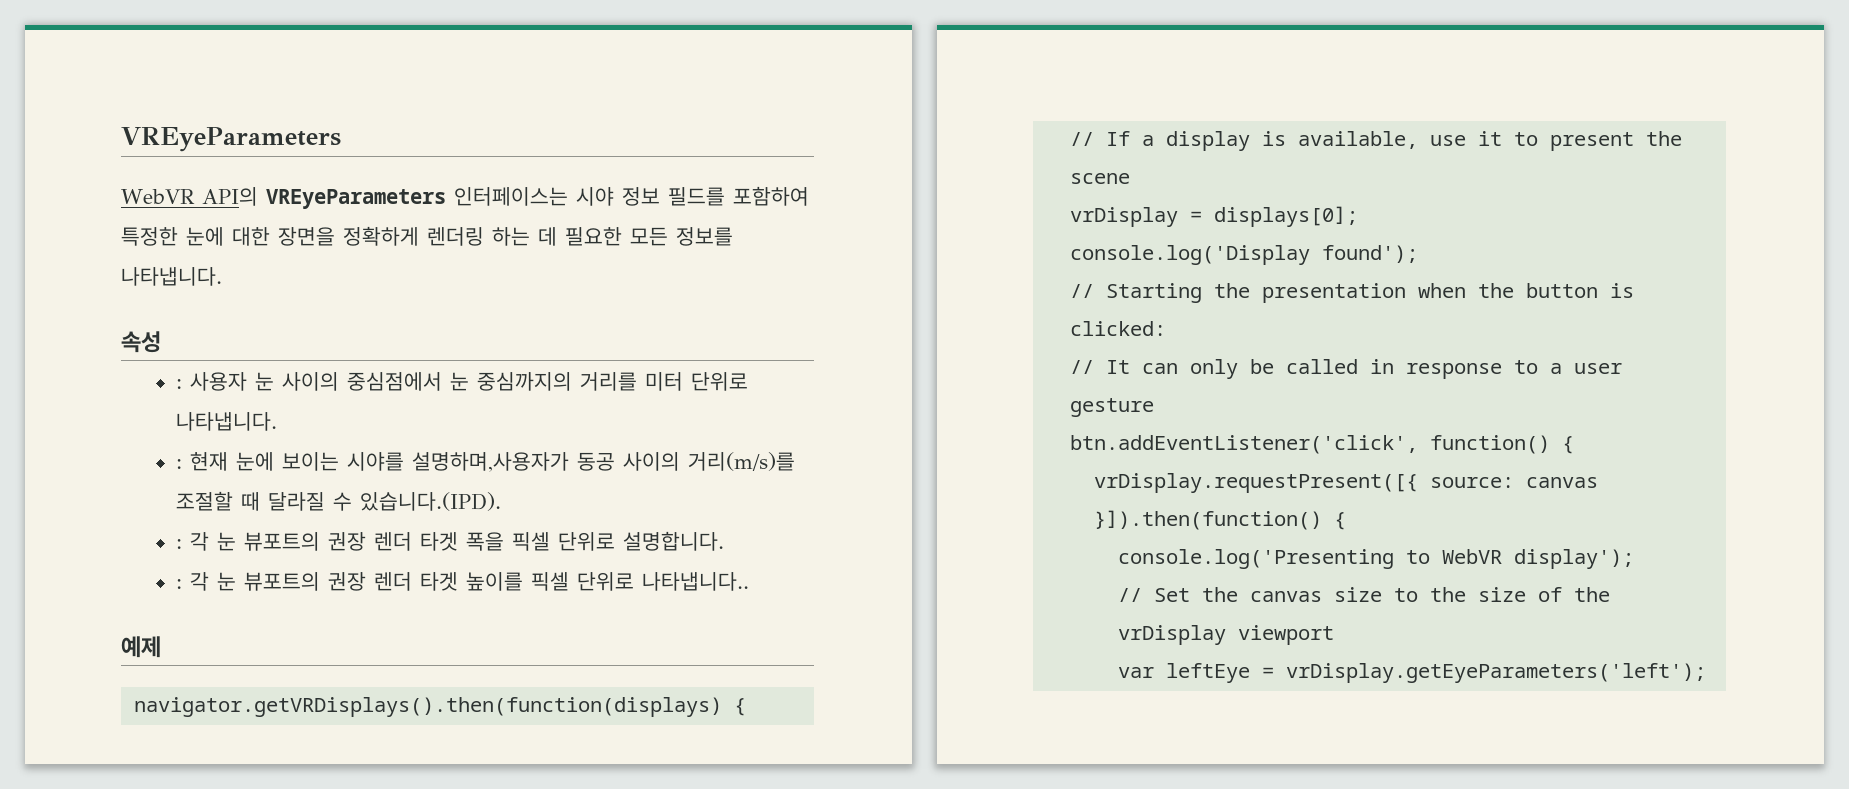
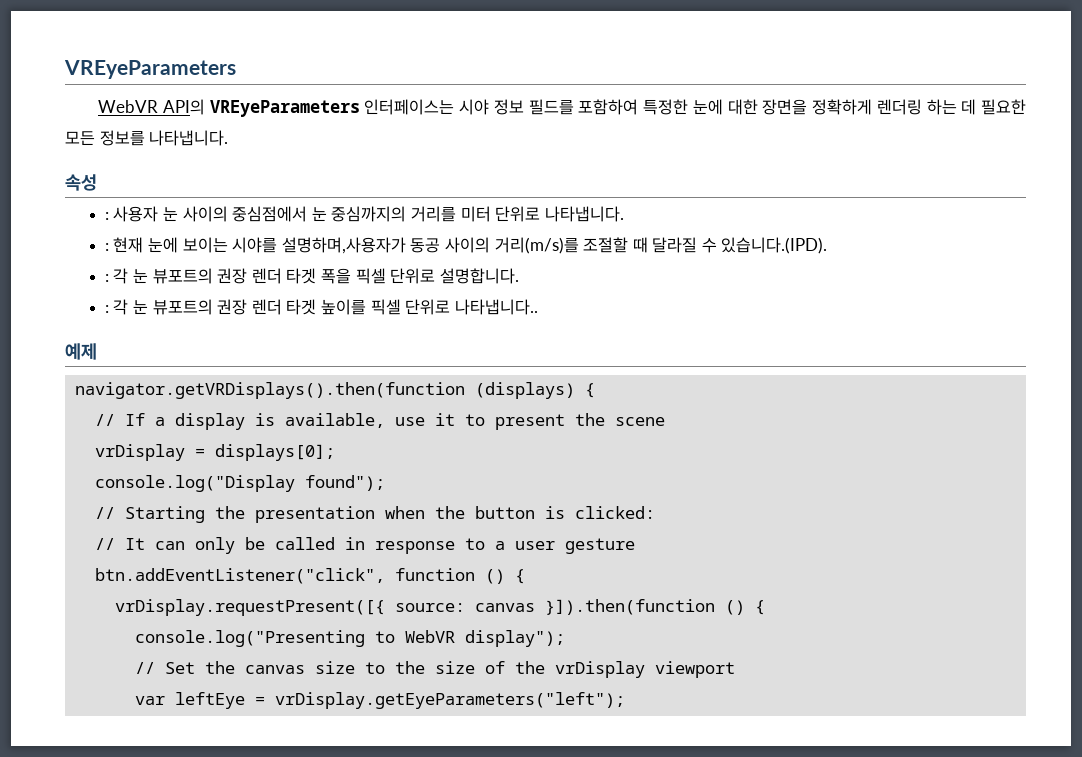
- navigator.getVRDisplays().then(function(displays) {
+ navigator.getVRDisplays().then(function (displays) {
- console.log('Display found');
+ console.log("Display found");
- btn.addEventListener('click', function() {
+ btn.addEventListener("click", function () {
- vrDisplay.requestPresent([{ source: canvas }]).then(function() {
- console.log('Presenting to WebVR display');
+ vrDisplay.requestPresent([{ source: canvas }]).then(function () {
+ console.log("Presenting to WebVR display");
- var leftEye = vrDisplay.getEyeParameters('left');
+ var leftEye = vrDisplay.getEyeParameters("left");

